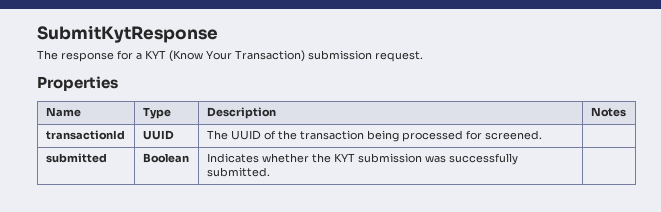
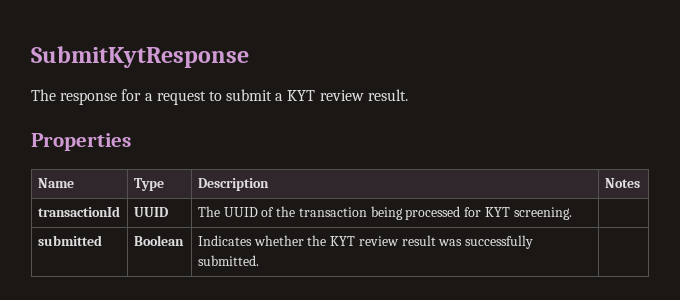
- The response for a KYT (Know Your Transaction) submission request.
+ The response for a request to submit a KYT review result.
- transactionId | UUID | The UUID of the transaction being processed for screened. |
+ transactionId | UUID | The UUID of the transaction being processed for KYT screening. |
- submitted | Boolean | Indicates whether the KYT submission was successfully submitted. |
+ submitted | Boolean | Indicates whether the KYT review result was successfully submitted. |

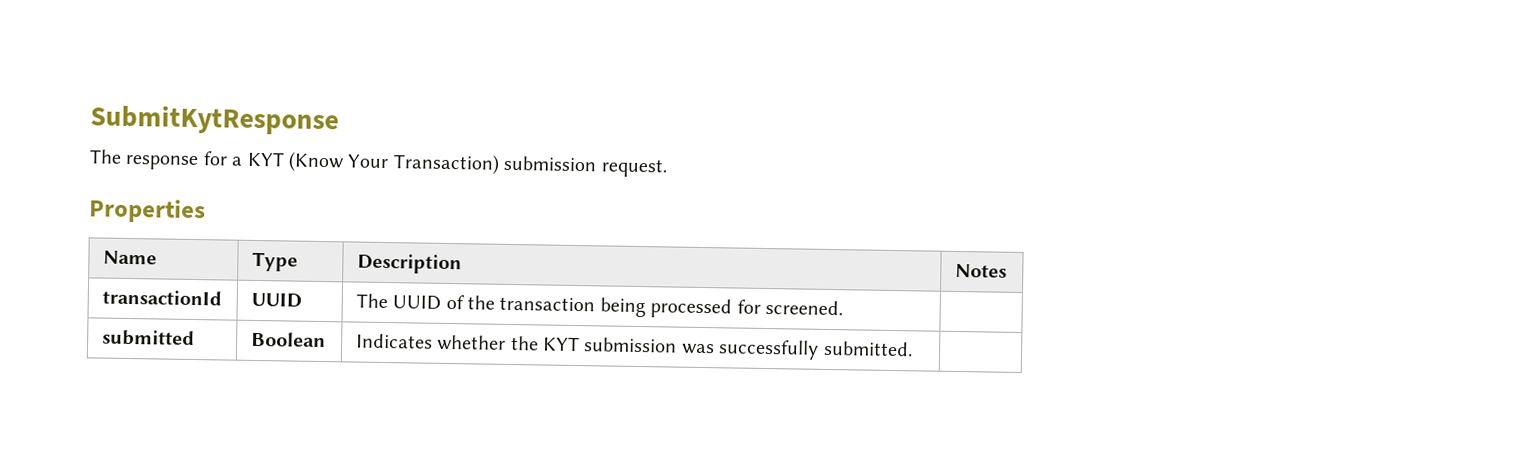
- The response for a request to submit a KYT review result.
+ The response for a KYT (Know Your Transaction) submission request.
- transactionId | UUID | The UUID of the transaction being processed for KYT screening. |
+ transactionId | UUID | The UUID of the transaction being processed for screened. |
- submitted | Boolean | Indicates whether the KYT review result was successfully submitted. |
+ submitted | Boolean | Indicates whether the KYT submission was successfully submitted. |

